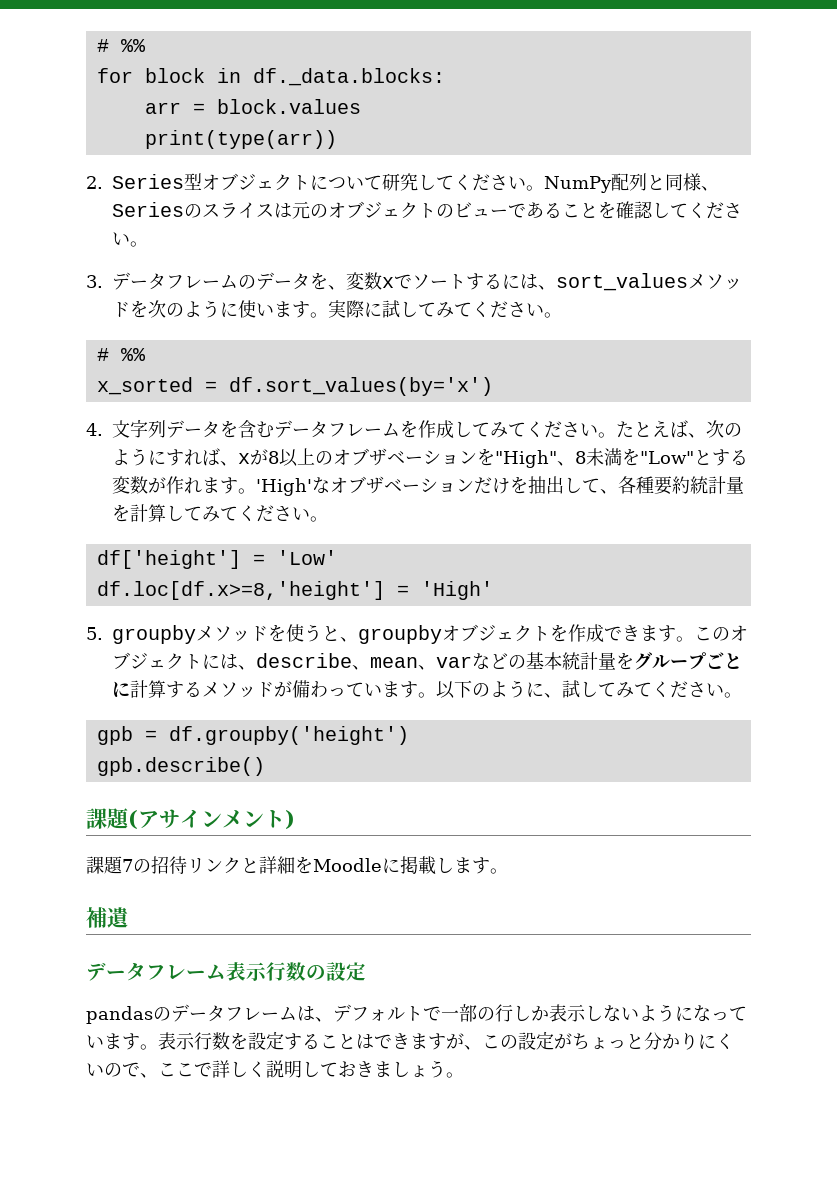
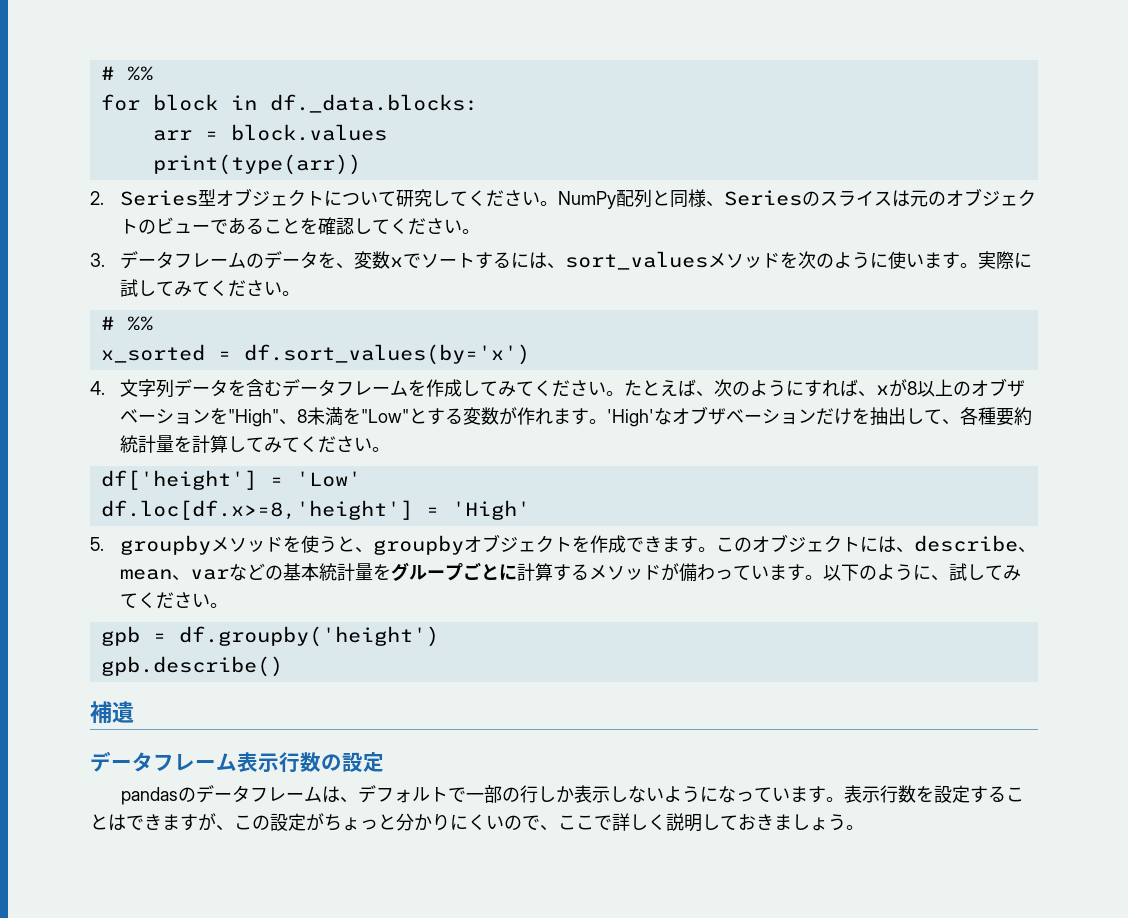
- 課題(アサインメント)
- 課題7の招待リンクと詳細をMoodleに掲載します。

